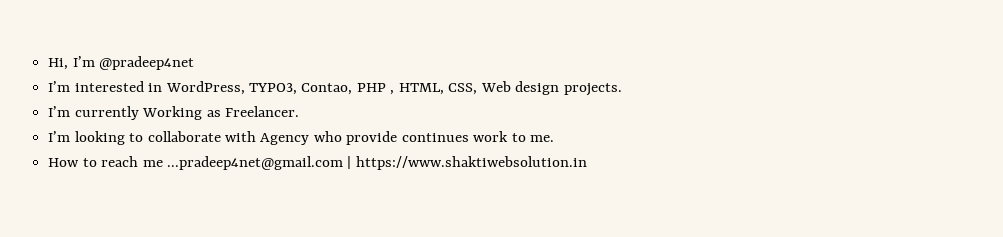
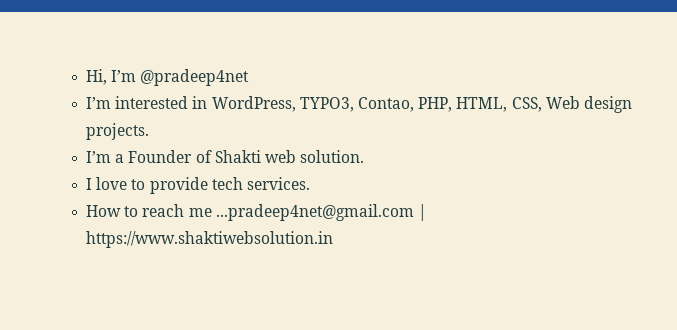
- I’m interested in WordPress, TYPO3, Contao, PHP , HTML, CSS, Web design projects.
+ I’m interested in WordPress, TYPO3, Contao, PHP, HTML, CSS, Web design projects.
- I’m currently Working as Freelancer.
- I’m looking to collaborate with Agency who provide continues work to me.
+ I’m a Founder of Shakti web solution.
+ I love to provide tech services.

